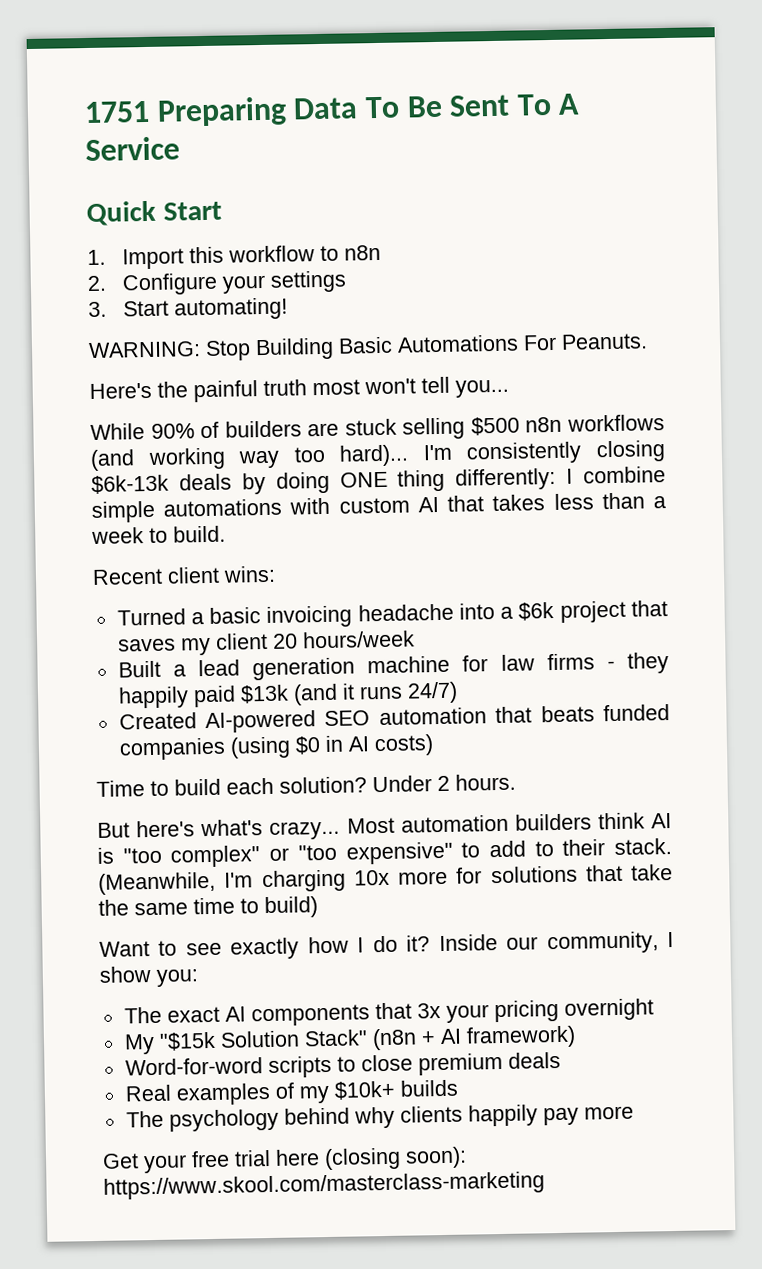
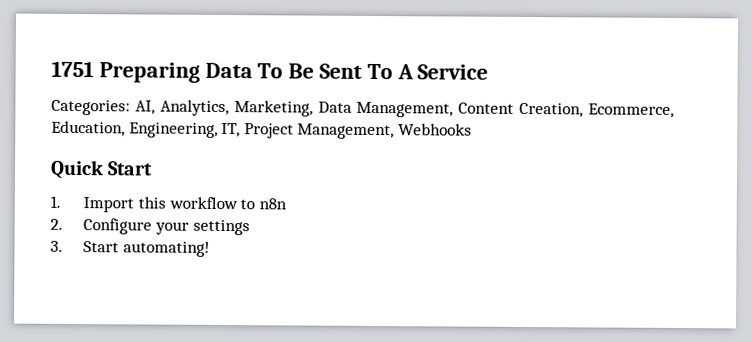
+ Categories: AI, Analytics, Marketing, Data Management, Content Creation, Ecommerce, Education, Engineering, IT, Project Management, Webhooks
- WARNING: Stop Building Basic Automations For Peanuts.
- Here's the painful truth most won't tell you...
- While 90% of builders are stuck selling $500 n8n workflows (and working way too hard)... I'm consistently closing $6k-13k deals by doing ONE thing differently: I combine simple automations with custom AI that takes less than a week to build.
- Recent client wins:
- Turned a basic invoicing headache into a $6k project that saves my client 20 hours/week
- Built a lead generation machine for law firms - they happily paid $13k (and it runs 24/7)
- Created AI-powered SEO automation that beats funded companies (using $0 in AI costs)
- Time to build each solution? Under 2 hours.
- But here's what's crazy... Most automation builders think AI is "too complex" or "too expensive" to add to their stack. (Meanwhile, I'm charging 10x more for solutions that take the same time to build)
- Want to see exactly how I do it? Inside our community, I show you:
- The exact AI components that 3x your pricing overnight
- My "$15k Solution Stack" (n8n + AI framework)
- Word-for-word scripts to close premium deals
- Real examples of my $10k+ builds
- The psychology behind why clients happily pay more
- Get your free trial here (closing soon): https://www.skool.com/masterclass-marketing

